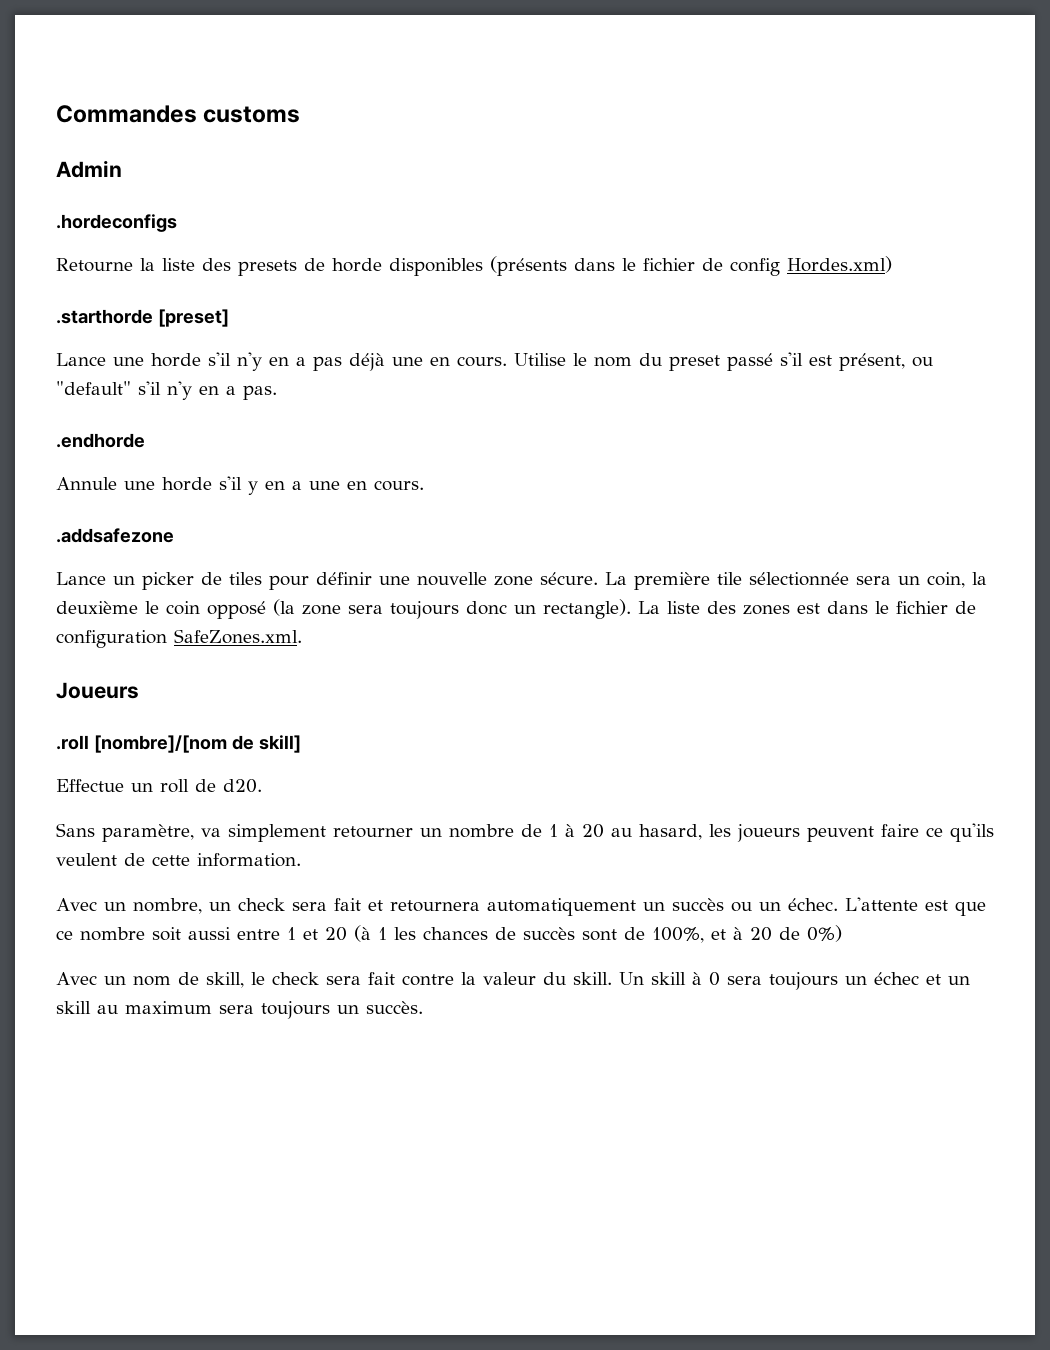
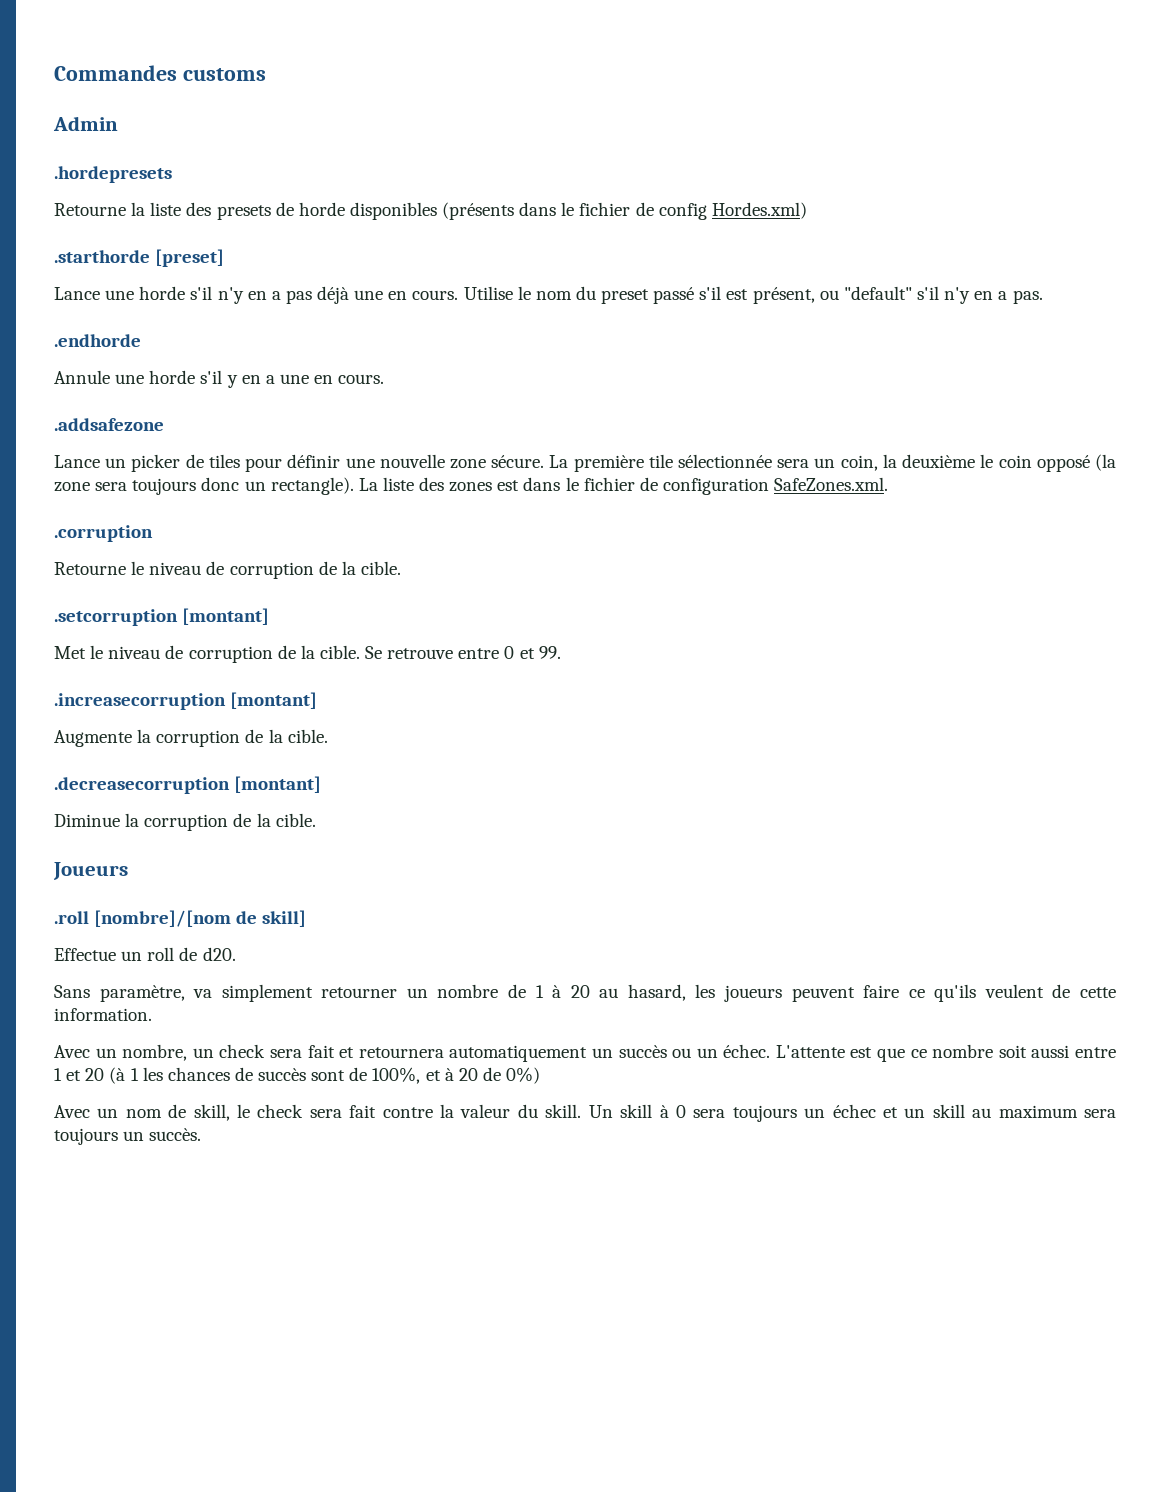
- .hordeconfigs
+ .hordepresets
+ .corruption
+ Retourne le niveau de corruption de la cible.
+ .setcorruption [montant]
+ Met le niveau de corruption de la cible. Se retrouve entre 0 et 99.
+ .increasecorruption [montant]
+ Augmente la corruption de la cible.
+ .decreasecorruption [montant]
+ Diminue la corruption de la cible.

